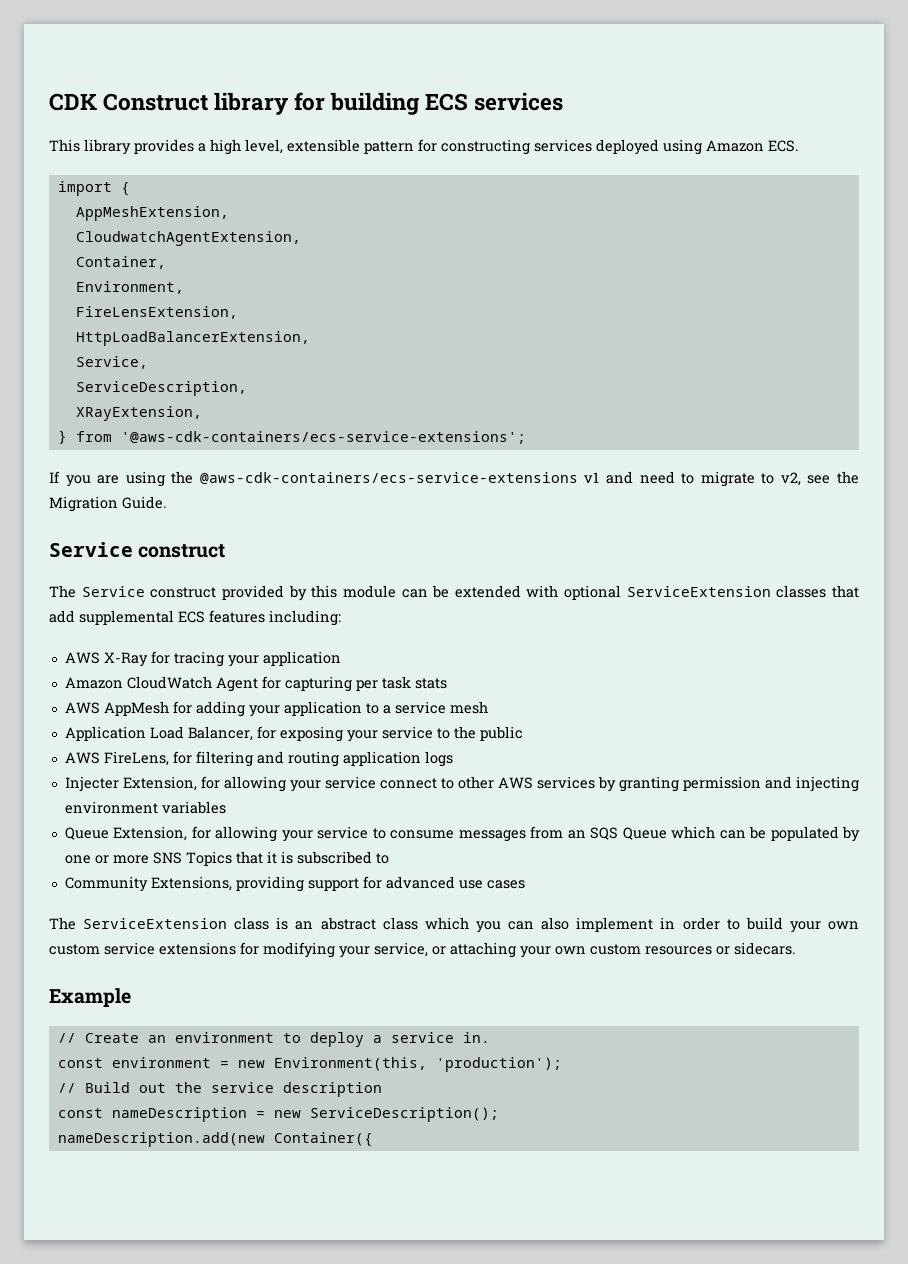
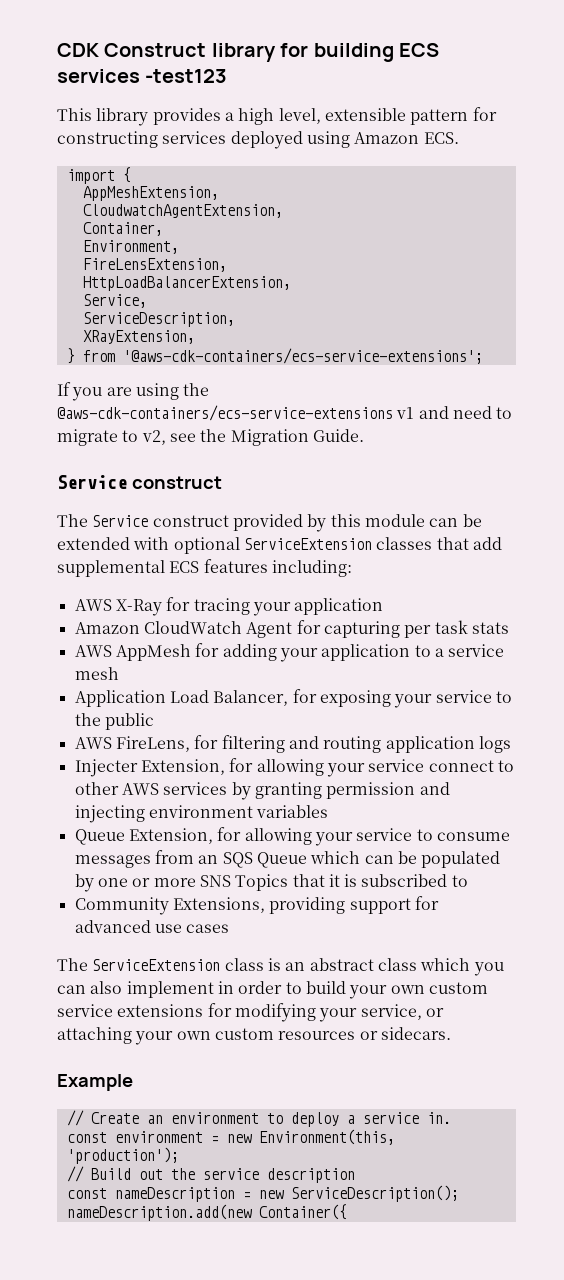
- CDK Construct library for building ECS services
+ CDK Construct library for building ECS services -test123

